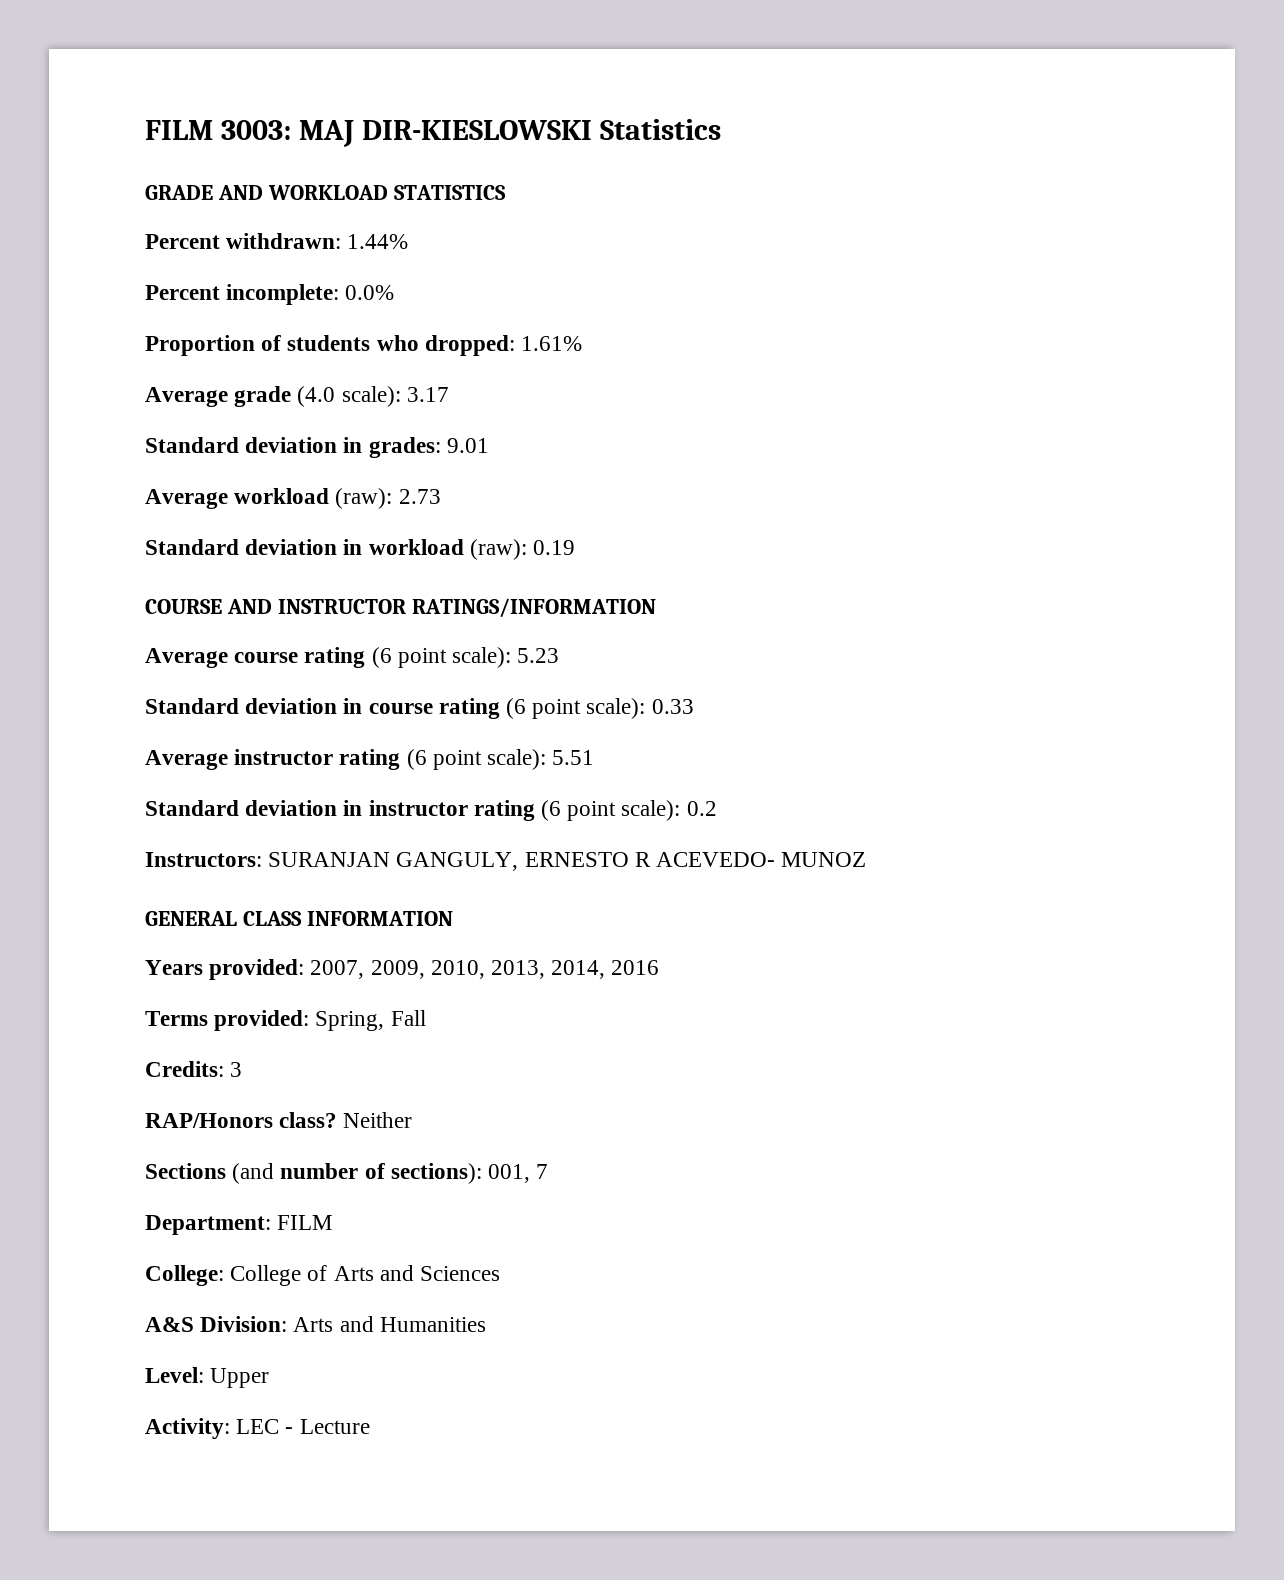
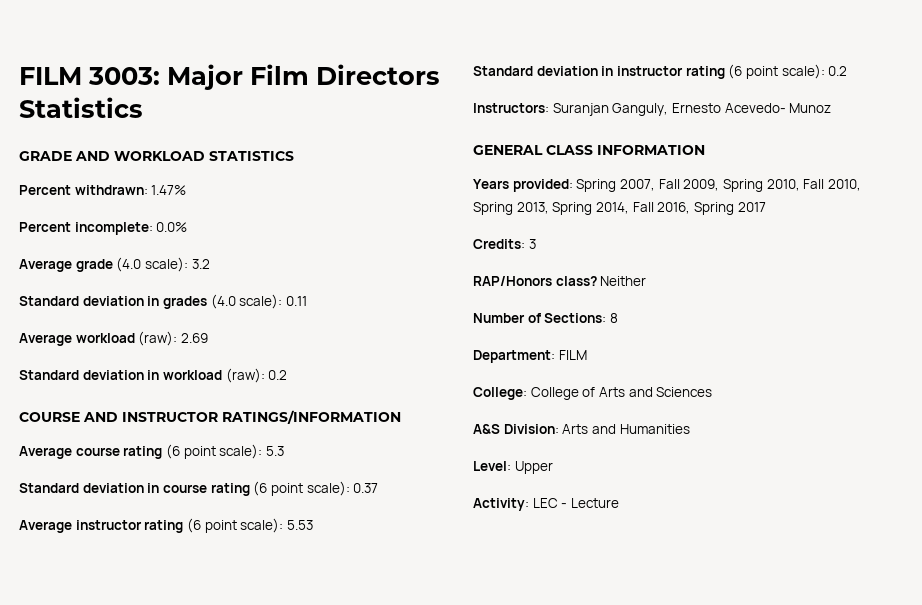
- FILM 3003: MAJ DIR-KIESLOWSKI Statistics
+ FILM 3003: Major Film Directors Statistics
- Percent withdrawn: 1.44%
+ Percent withdrawn: 1.47%
- Proportion of students who dropped: 1.61%
- Average grade (4.0 scale): 3.17
- Standard deviation in grades: 9.01
+ Average grade (4.0 scale): 3.2
+ Standard deviation in grades (4.0 scale): 0.11
- Average workload (raw): 2.73
+ Average workload (raw): 2.69
- Standard deviation in workload (raw): 0.19
+ Standard deviation in workload (raw): 0.2
- Average course rating (6 point scale): 5.23
+ Average course rating (6 point scale): 5.3
- Standard deviation in course rating (6 point scale): 0.33
+ Standard deviation in course rating (6 point scale): 0.37
- Average instructor rating (6 point scale): 5.51
+ Average instructor rating (6 point scale): 5.53
- Instructors: SURANJAN GANGULY, ERNESTO R ACEVEDO- MUNOZ
+ Instructors: Suranjan Ganguly, Ernesto Acevedo- Munoz
- Years provided: 2007, 2009, 2010, 2013, 2014, 2016
- Terms provided: Spring, Fall
+ Years provided: Spring 2007, Fall 2009, Spring 2010, Fall 2010, Spring 2013, Spring 2014, Fall 2016, Spring 2017
- Sections (and number of sections): 001, 7
+ Number of Sections: 8

